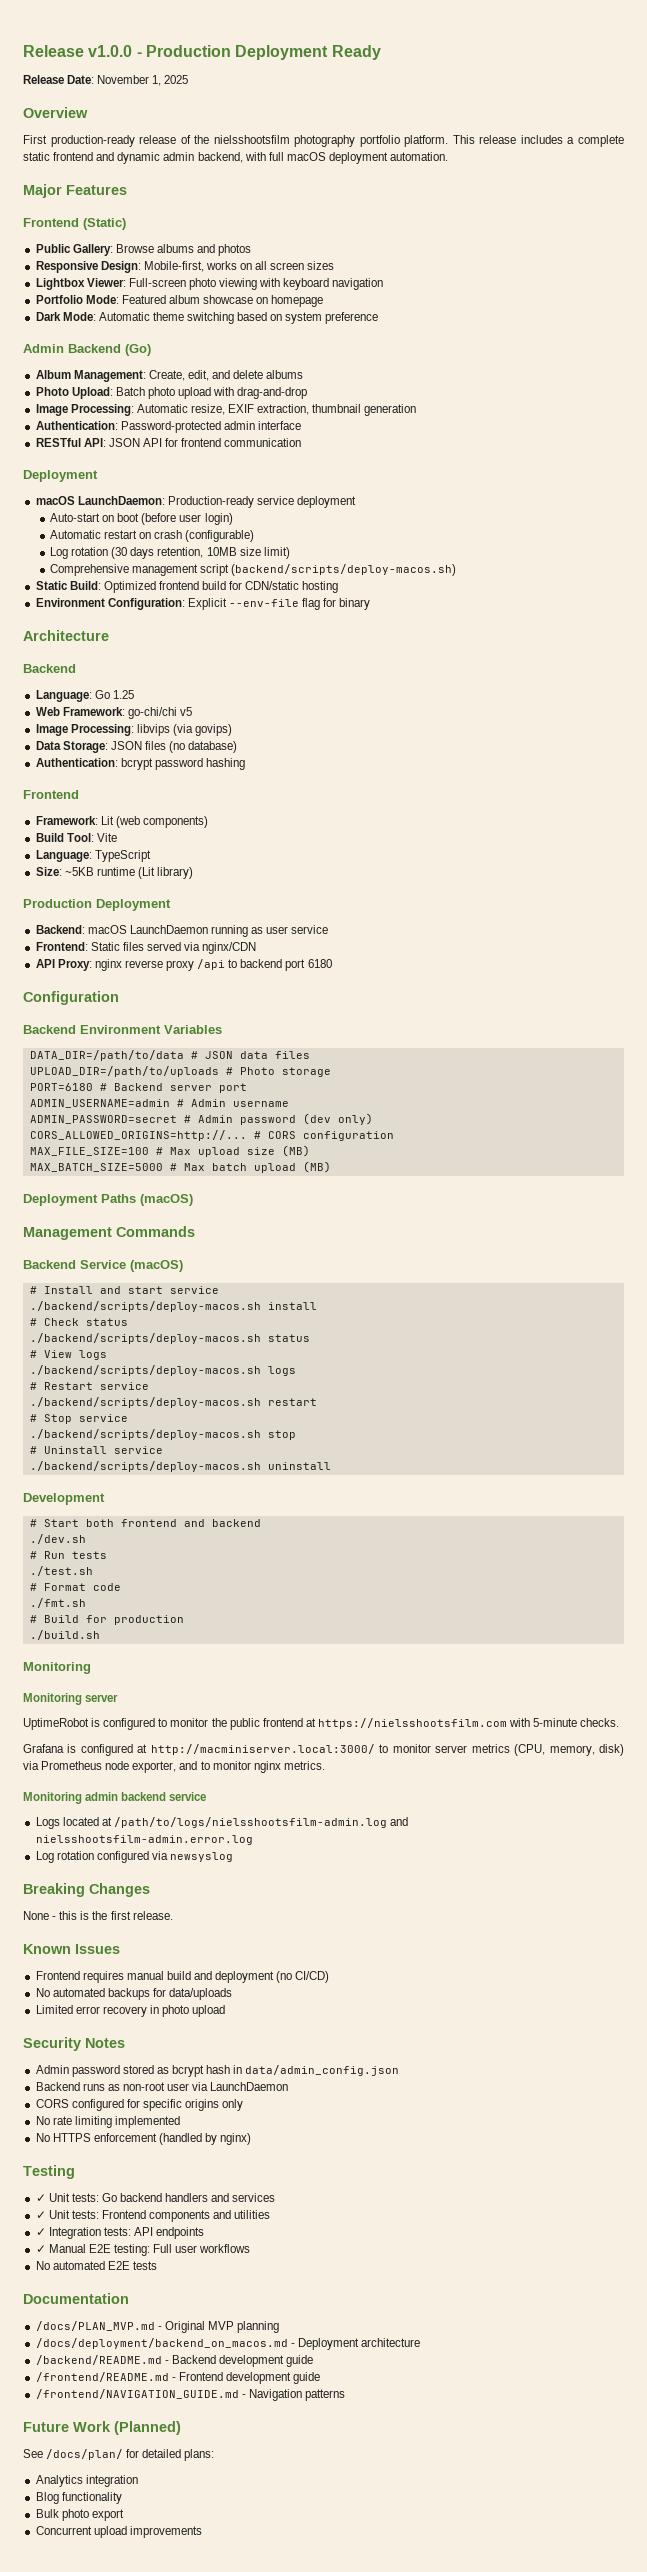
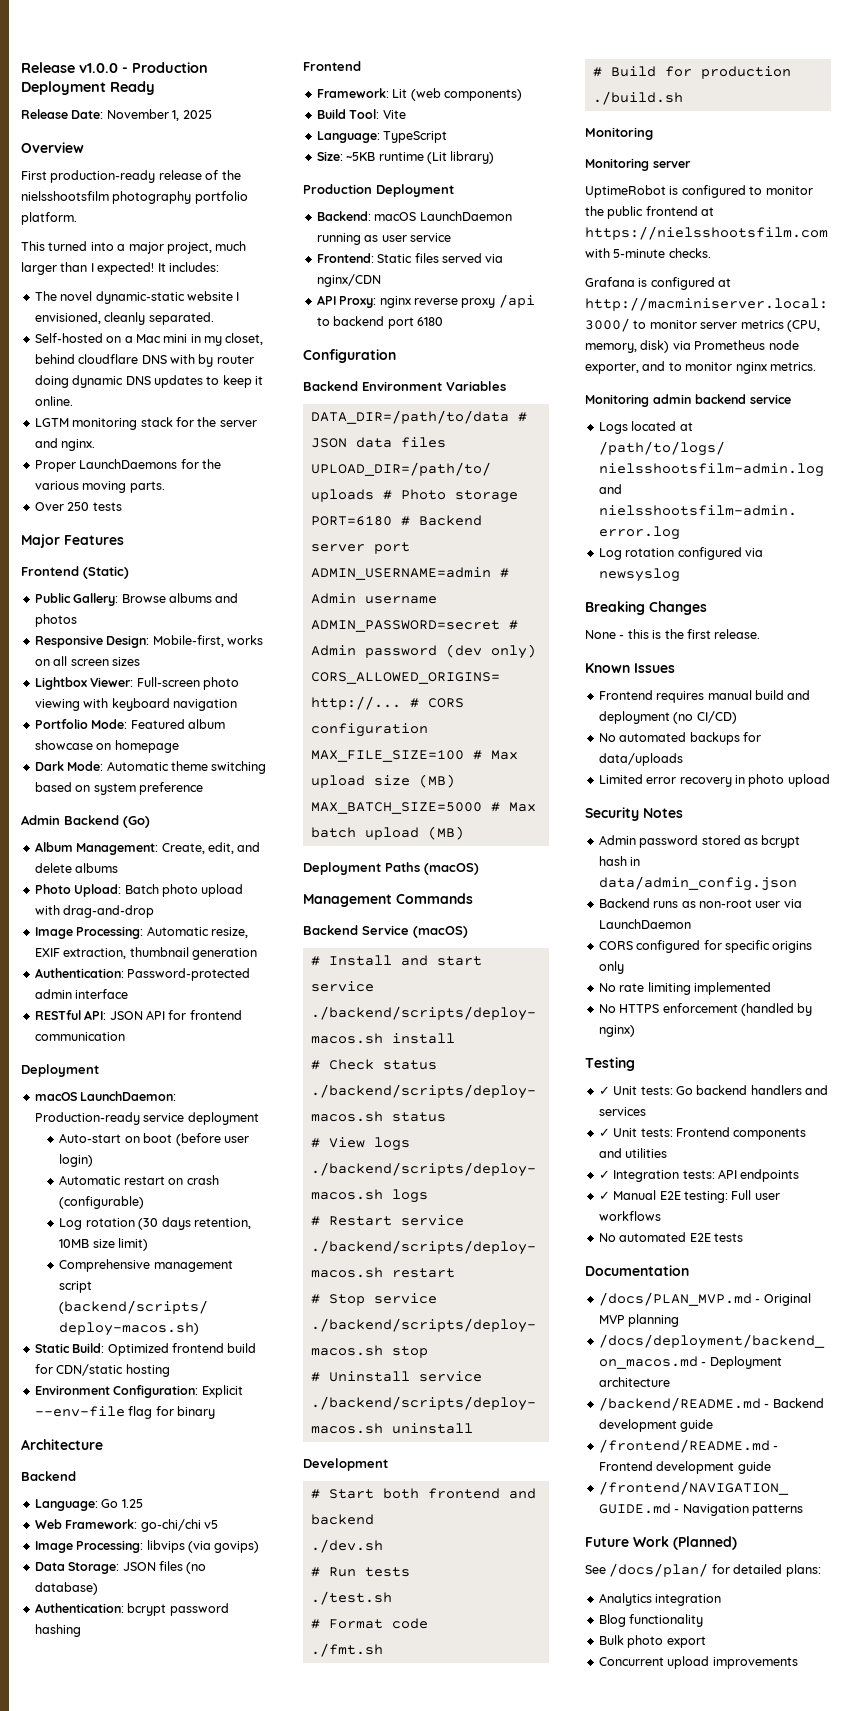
- First production-ready release of the nielsshootsfilm photography portfolio platform. This release includes a complete static frontend and dynamic admin backend, with full macOS deployment automation.
+ First production-ready release of the nielsshootsfilm photography portfolio platform.
+ This turned into a major project, much larger than I expected! It includes:
+ The novel dynamic-static website I envisioned, cleanly separated.
+ Self-hosted on a Mac mini in my closet, behind cloudflare DNS with by router doing dynamic DNS updates to keep it online.
+ LGTM monitoring stack for the server and nginx.
+ Proper LaunchDaemons for the various moving parts.
+ Over 250 tests

